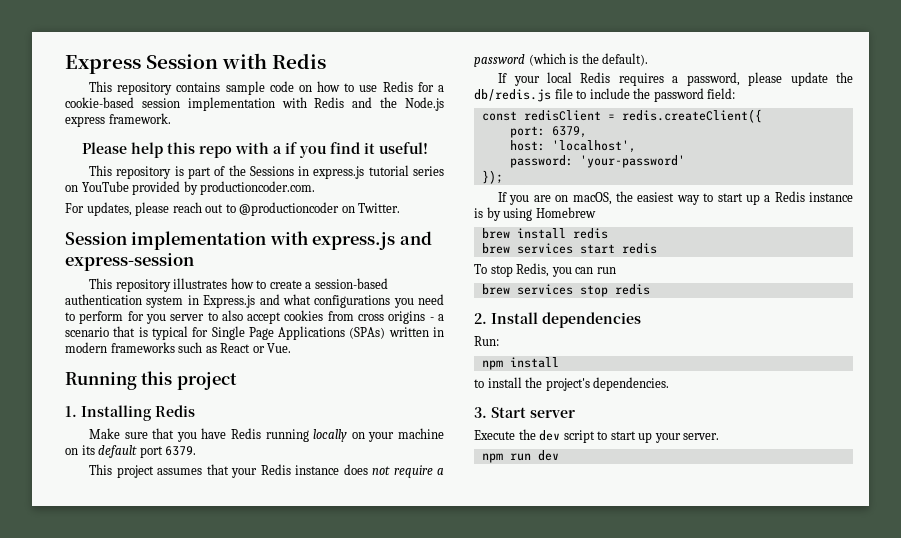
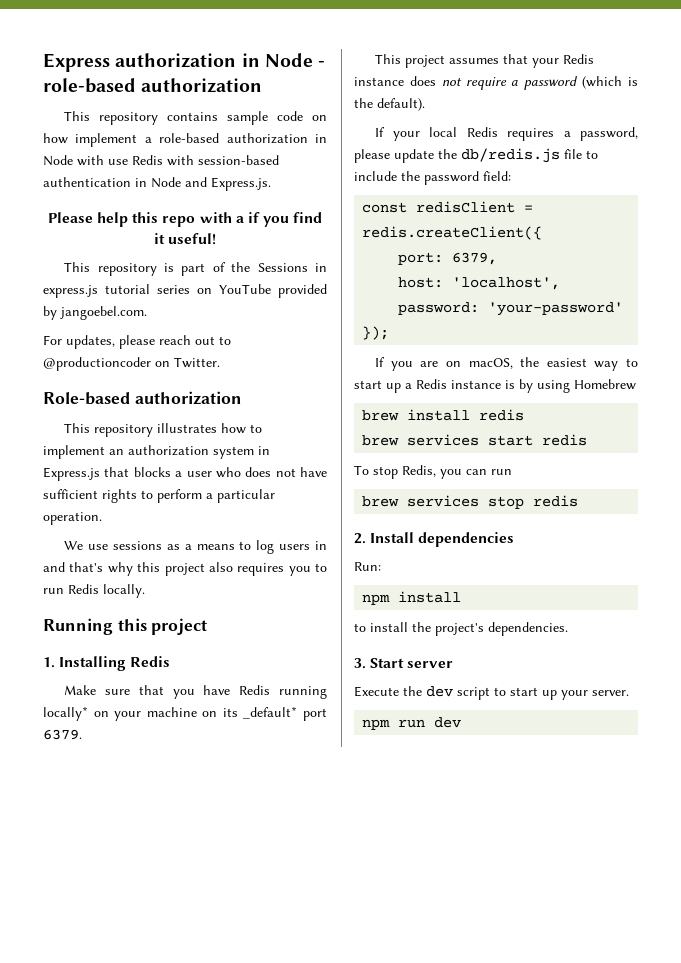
- Express Session with Redis
+ Express authorization in Node - role-based authorization
- This repository contains sample code on how to use Redis for a cookie-based session implementation with Redis and the Node.js express framework.
+ This repository contains sample code on how implement a role-based authorization in Node with use Redis with session-based authentication in Node and Express.js.
- This repository is part of the Sessions in express.js tutorial series on YouTube provided by productioncoder.com.
+ This repository is part of the Sessions in express.js tutorial series on YouTube provided by jangoebel.com.
- Session implementation with express.js and express-session
+ Role-based authorization
- This repository illustrates how to create a session-based authentication system in Express.js and what configurations you need to perform for you server to also accept cookies from cross origins - a scenario that is typical for Single Page Applications (SPAs) written in modern frameworks such as React or Vue.
+ This repository illustrates how to implement an authorization system in Express.js that blocks a user who does not have sufficient rights to perform a particular operation.
+ We use sessions as a means to log users in and that's why this project also requires you to run Redis locally.
- Make sure that you have Redis running locally on your machine on its default port 6379.
+ Make sure that you have Redis running locally* on your machine on its _default* port 6379.

